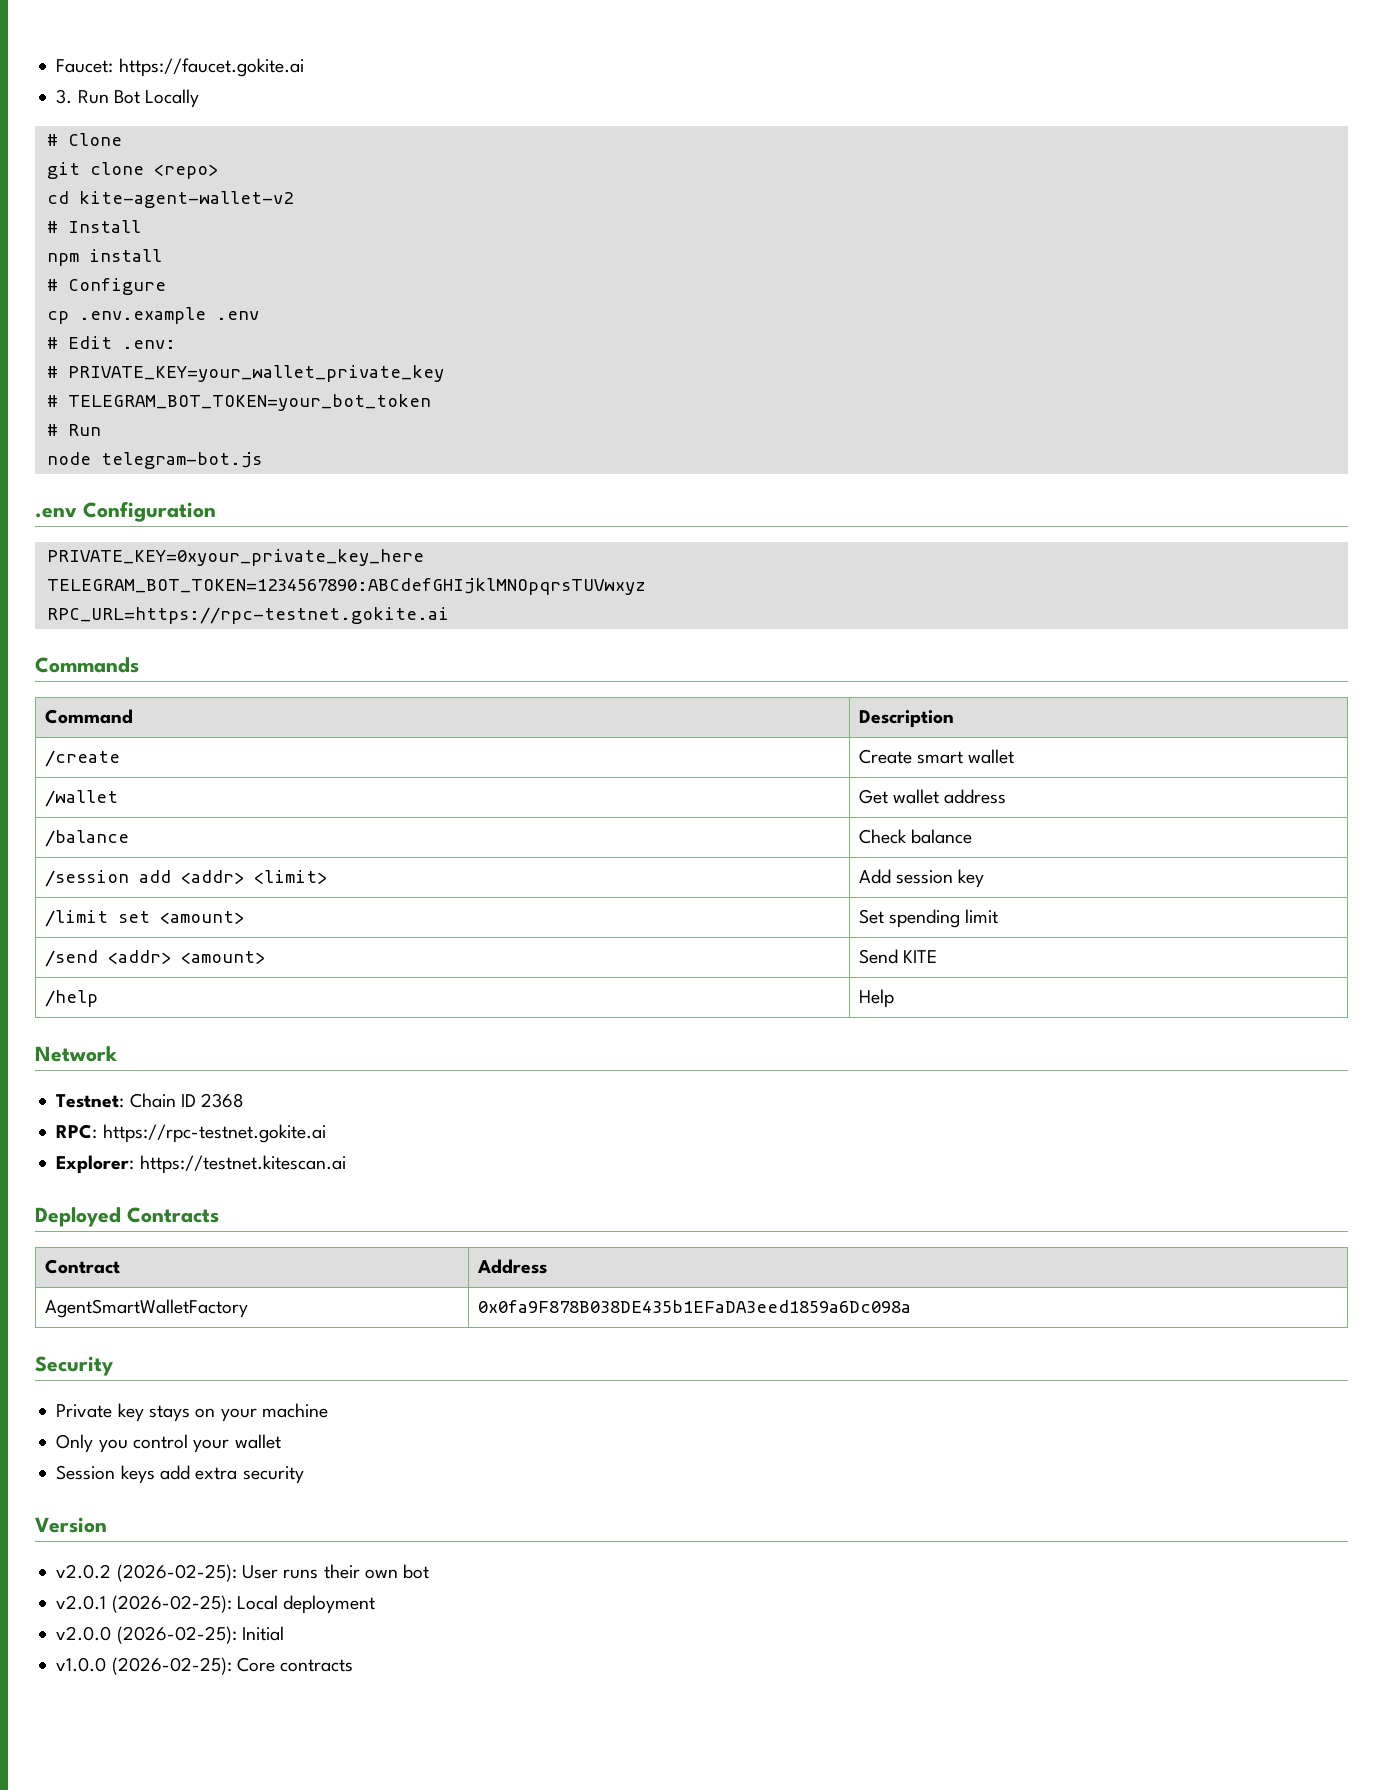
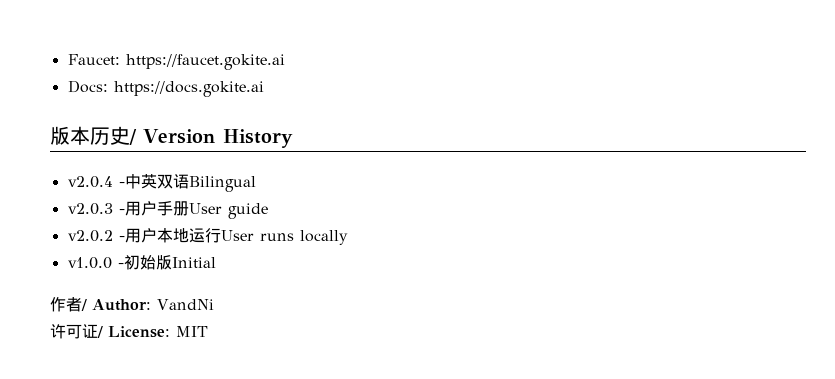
- 3. Run Bot Locally
- # Clone
- git clone <repo>
- cd kite-agent-wallet-v2
- # Install
- npm install
- # Configure
- cp .env.example .env
- # Edit .env:
- # PRIVATE_KEY=your_wallet_private_key
- # TELEGRAM_BOT_TOKEN=your_bot_token
- # Run
- node telegram-bot.js
- .env Configuration
- PRIVATE_KEY=0xyour_private_key_here
- TELEGRAM_BOT_TOKEN=1234567890:ABCdefGHIjklMNOpqrsTUVwxyz
- RPC_URL=https://rpc-testnet.gokite.ai
- Commands
- Command | Description
- /create | Create smart wallet
- /wallet | Get wallet address
- /balance | Check balance
- /session add <addr> <limit> | Add session key
- /limit set <amount> | Set spending limit
- /send <addr> <amount> | Send KITE
- /help | Help
- Network
- Testnet: Chain ID 2368
- RPC: https://rpc-testnet.gokite.ai
- Explorer: https://testnet.kitescan.ai
- Deployed Contracts
- Contract | Address
- AgentSmartWalletFactory | 0x0fa9F878B038DE435b1EFaDA3eed1859a6Dc098a
- Security
- Private key stays on your machine
- Only you control your wallet
- Session keys add extra security
- Version
- v2.0.2 (2026-02-25): User runs their own bot
- v2.0.1 (2026-02-25): Local deployment
- v2.0.0 (2026-02-25): Initial
- v1.0.0 (2026-02-25): Core contracts
+ Docs: https://docs.gokite.ai
+ 版本历史/ Version History
+ v2.0.4 -中英双语Bilingual
+ v2.0.3 -用户手册User guide
+ v2.0.2 -用户本地运行User runs locally
+ v1.0.0 -初始版Initial
+ 作者/ Author: VandNi
+ 许可证/ License: MIT

